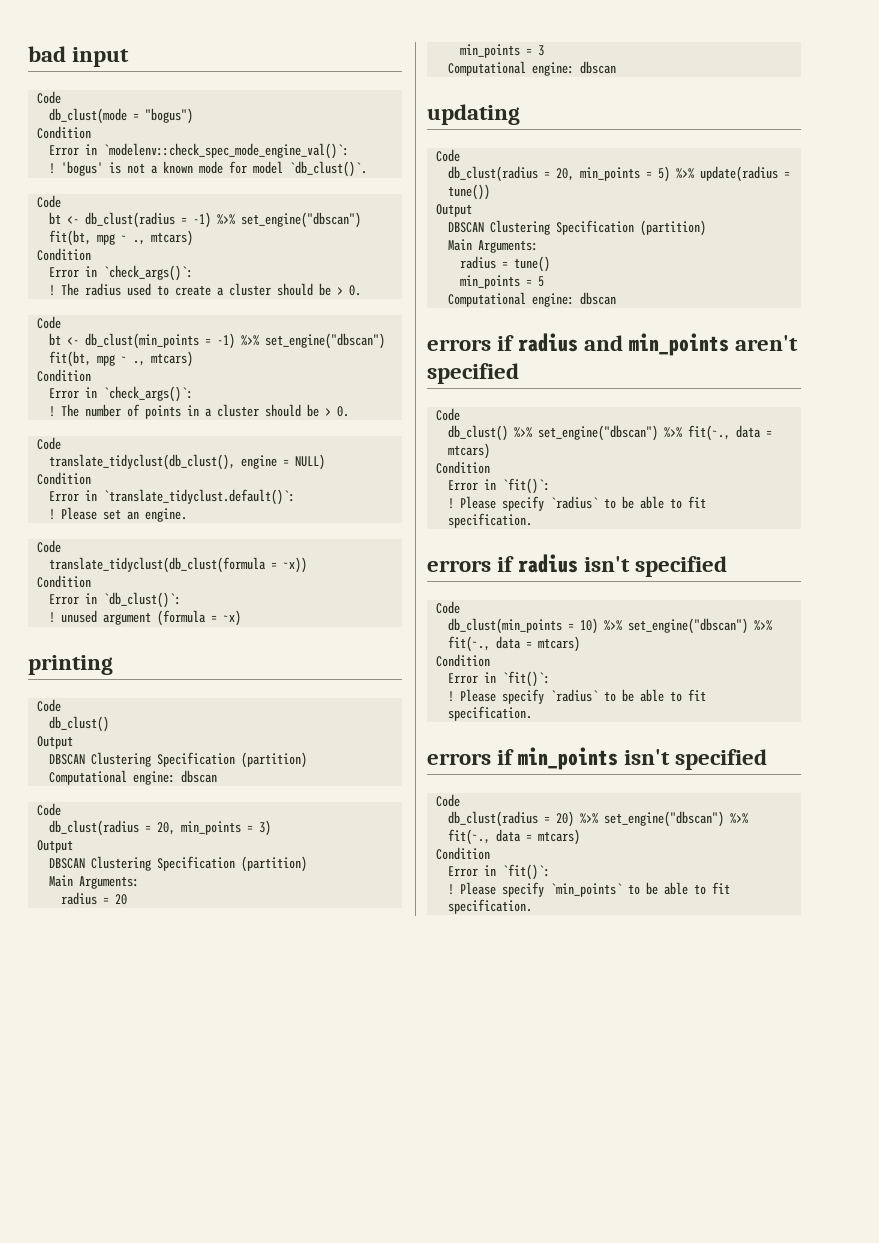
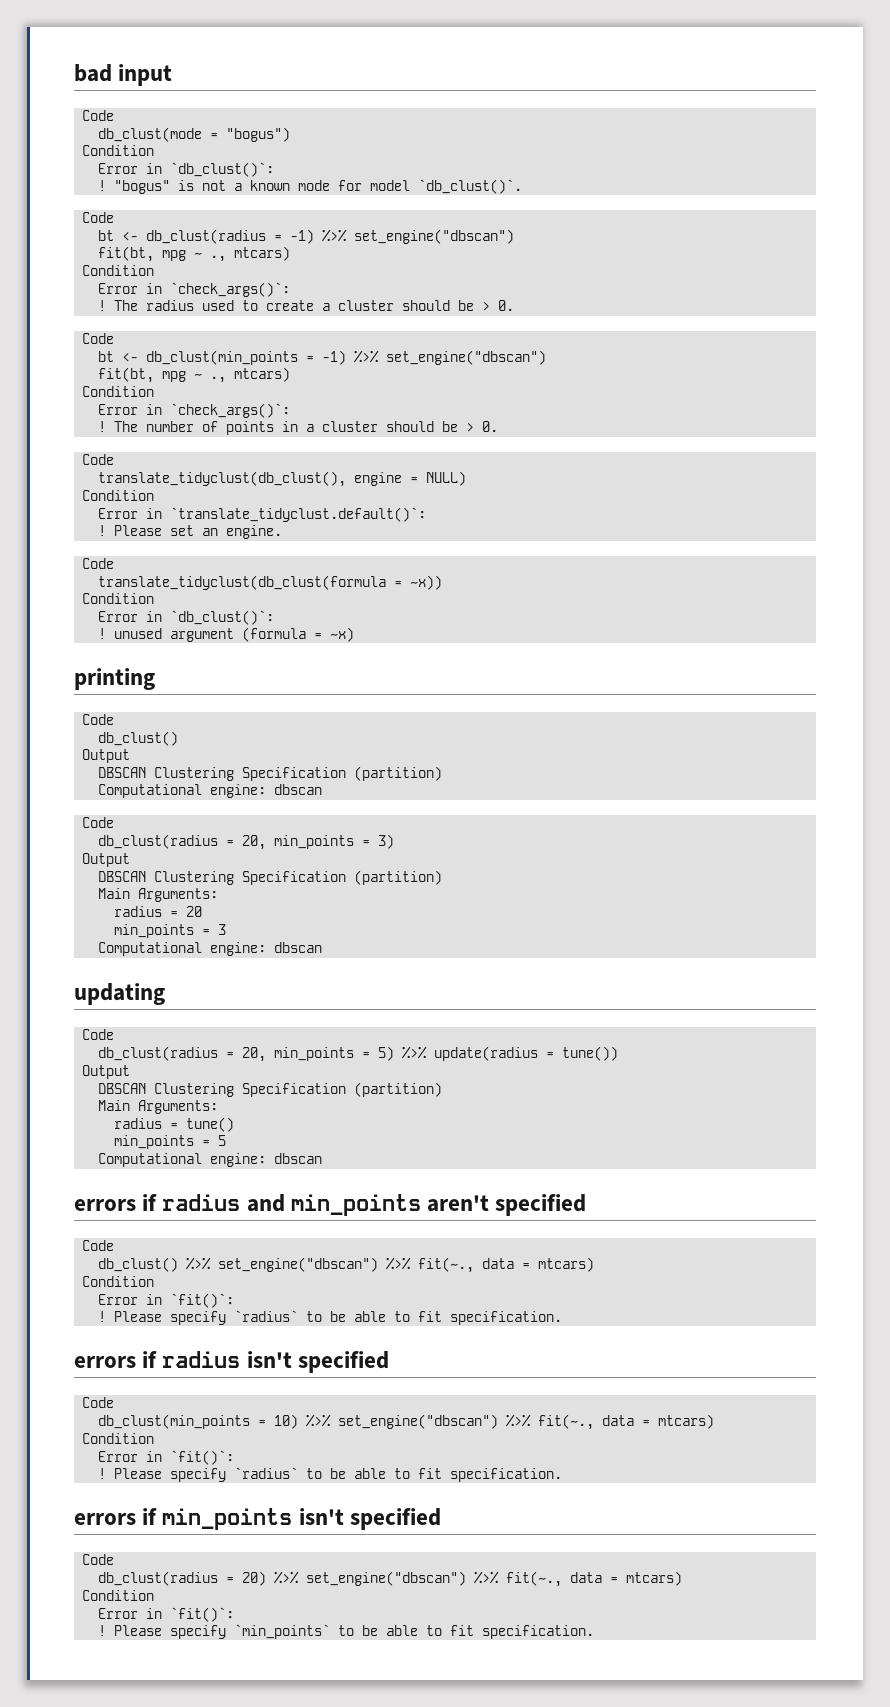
  db_clust(mode = "bogus")
  Condition
- Error in `modelenv::check_spec_mode_engine_val()`:
- ! 'bogus' is not a known mode for model `db_clust()`.
+ Error in `db_clust()`:
+ ! "bogus" is not a known mode for model `db_clust()`.

